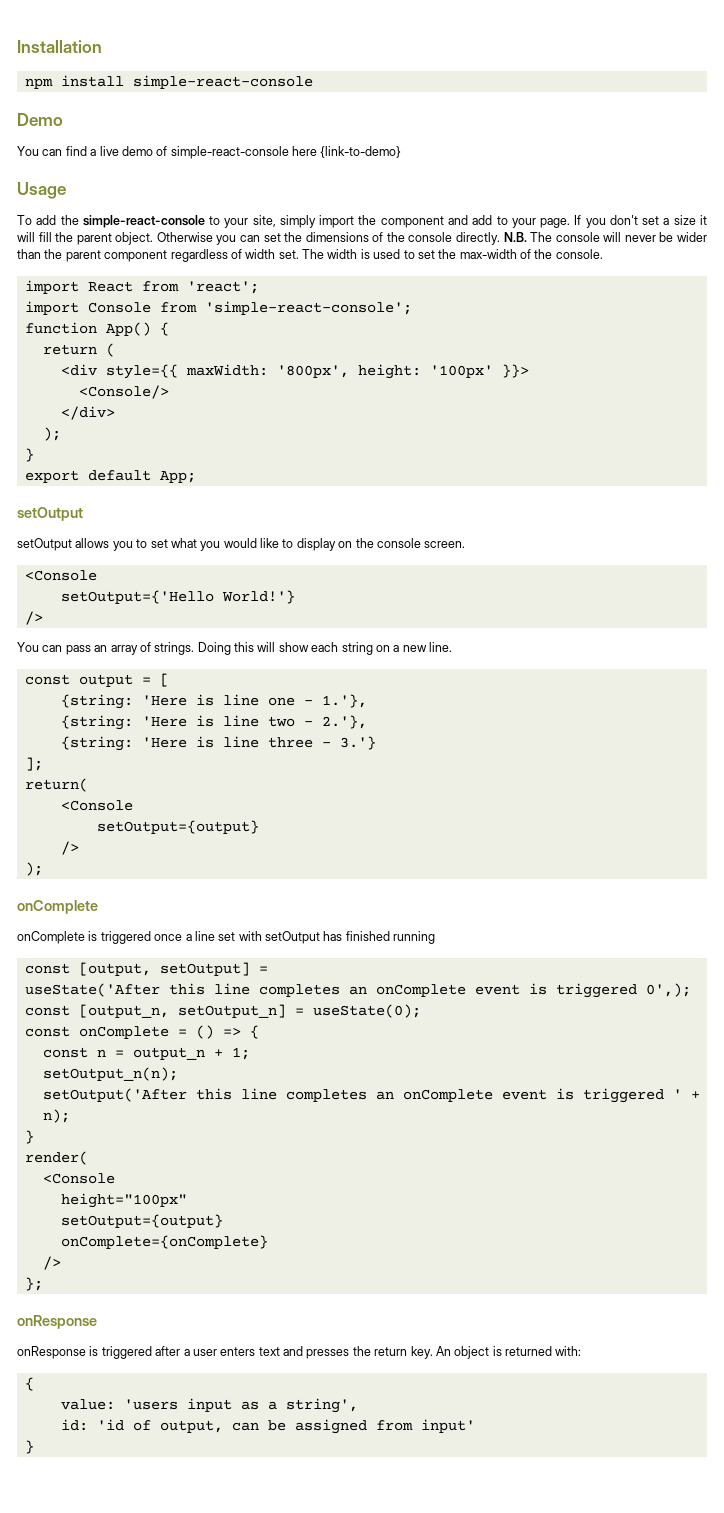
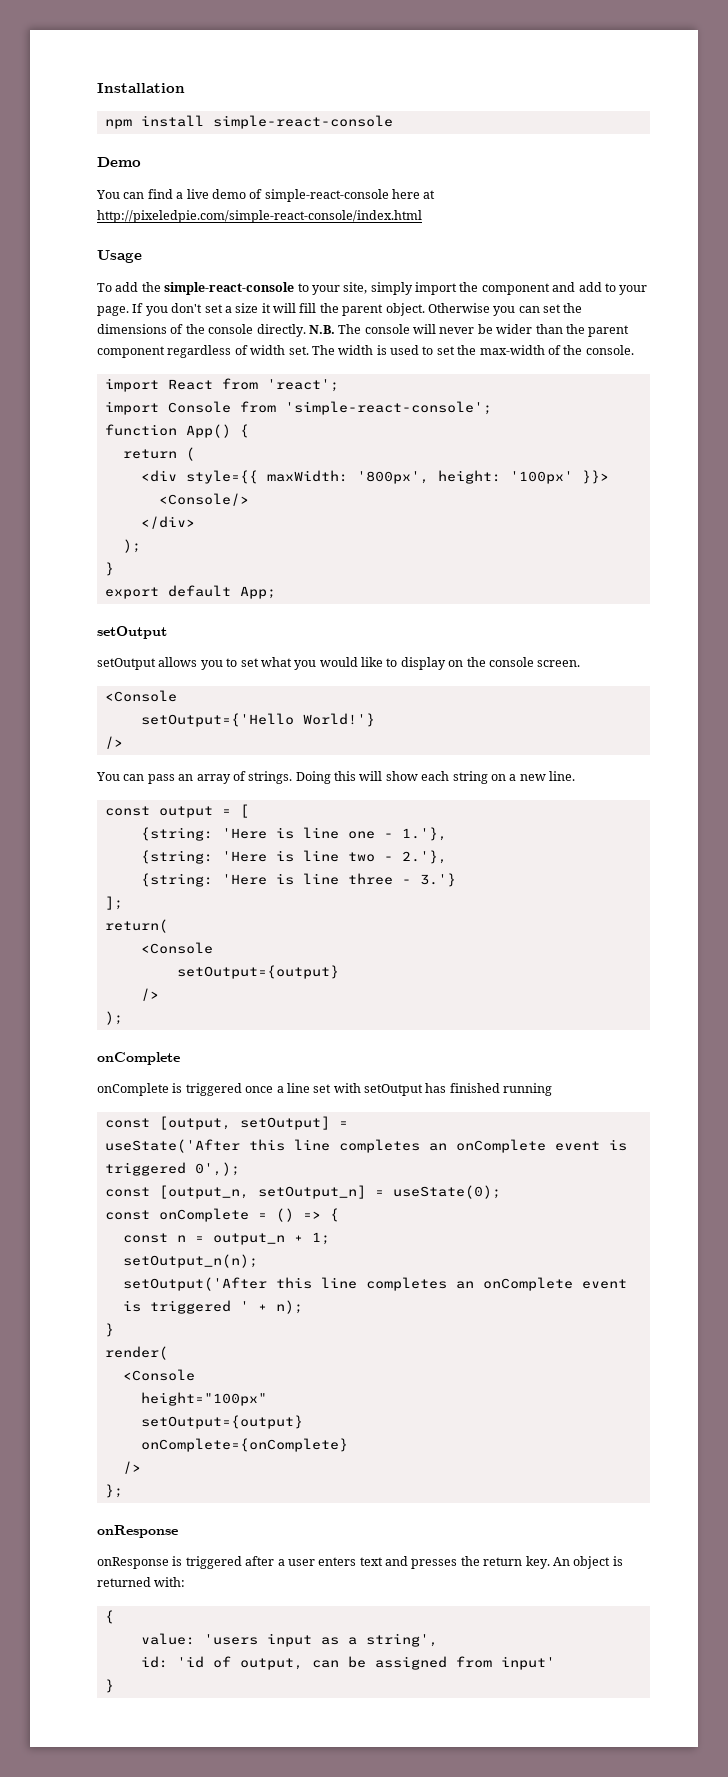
- You can find a live demo of simple-react-console here {link-to-demo}
+ You can find a live demo of simple-react-console here at http://pixeledpie.com/simple-react-console/index.html

